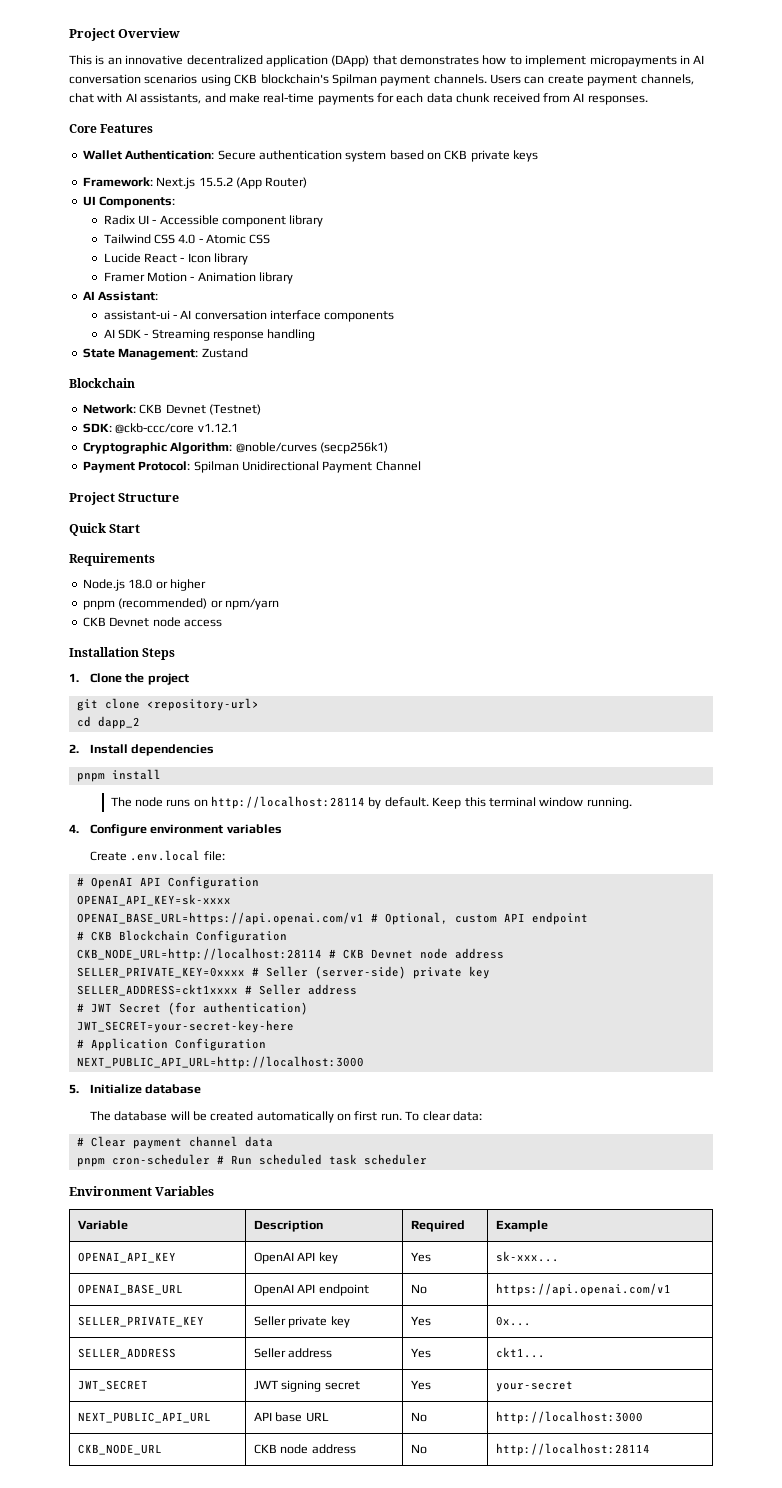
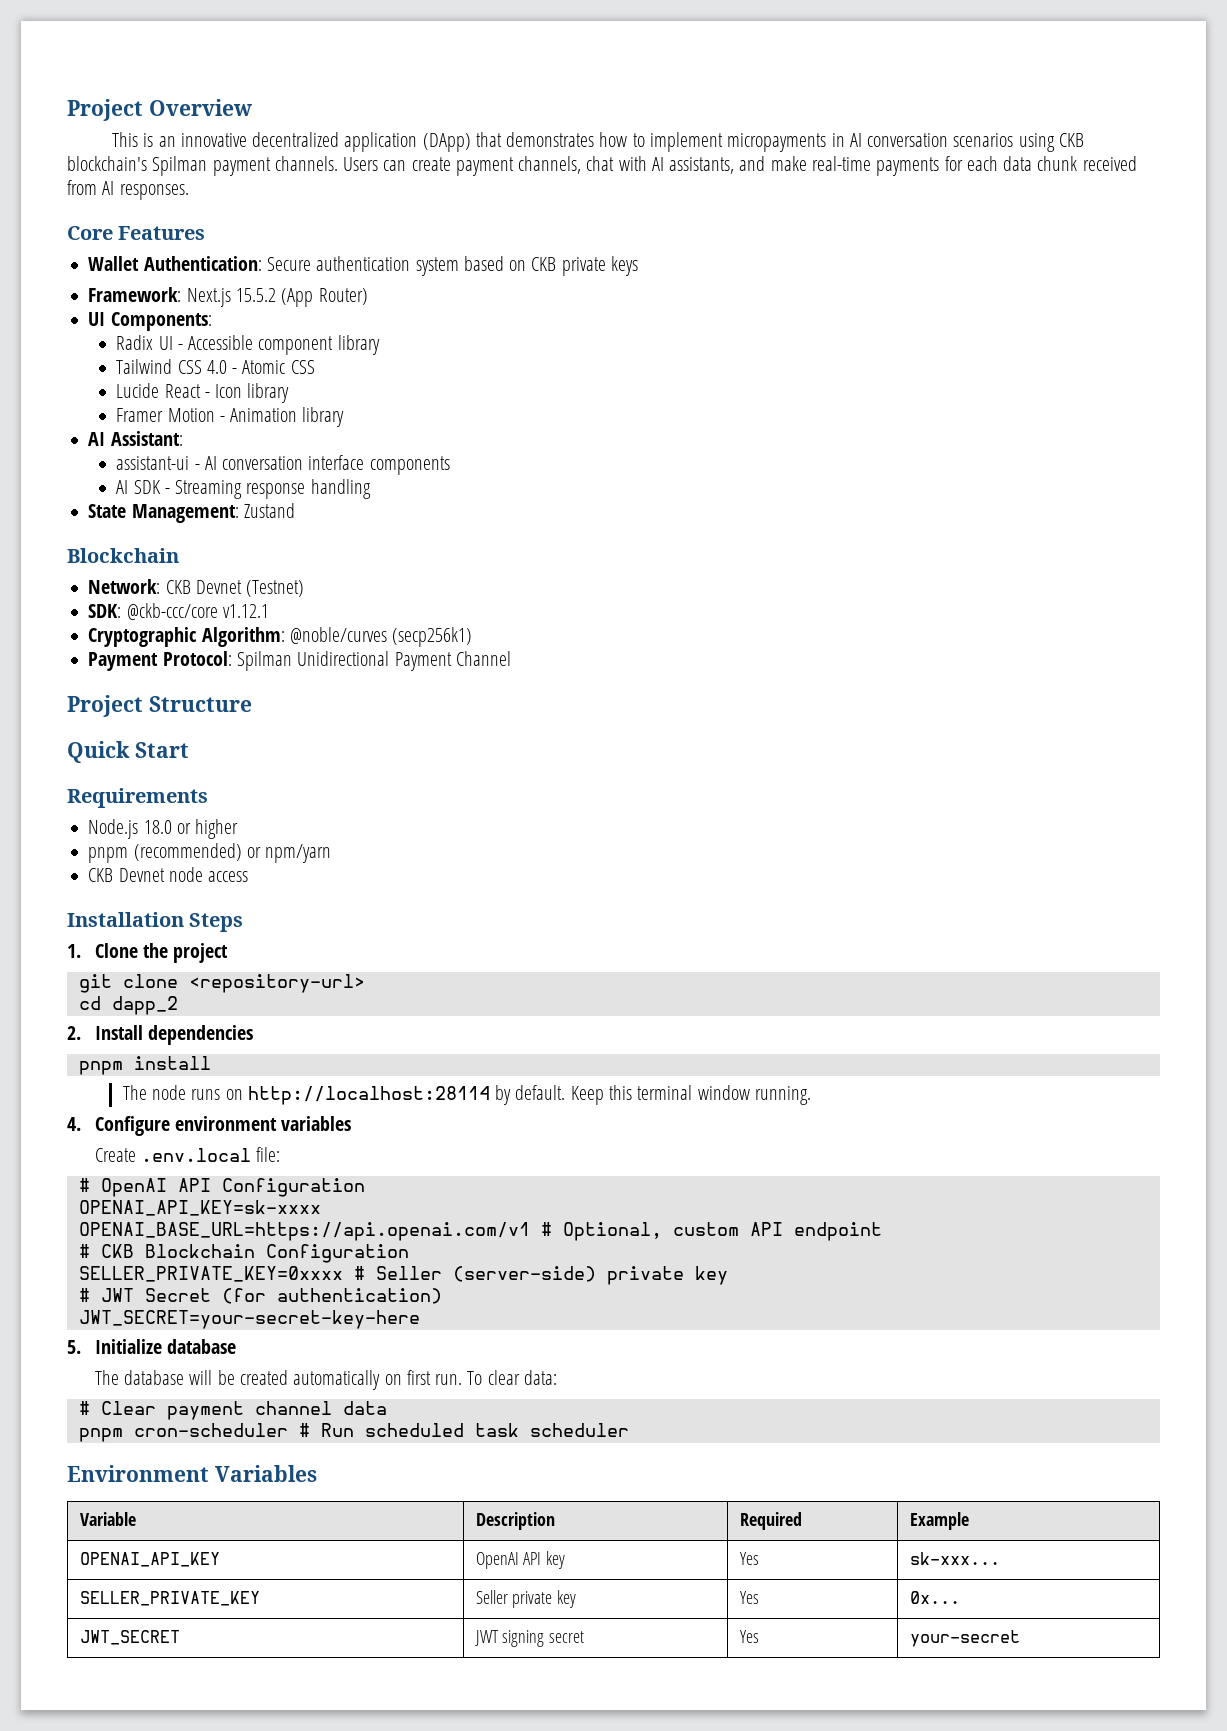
- CKB_NODE_URL=http://localhost:28114 # CKB Devnet node address
- SELLER_ADDRESS=ckt1xxxx # Seller address
- # Application Configuration
- NEXT_PUBLIC_API_URL=http://localhost:3000
- OPENAI_BASE_URL | OpenAI API endpoint | No | https://api.openai.com/v1
- SELLER_ADDRESS | Seller address | Yes | ckt1...
- NEXT_PUBLIC_API_URL | API base URL | No | http://localhost:3000
- CKB_NODE_URL | CKB node address | No | http://localhost:28114

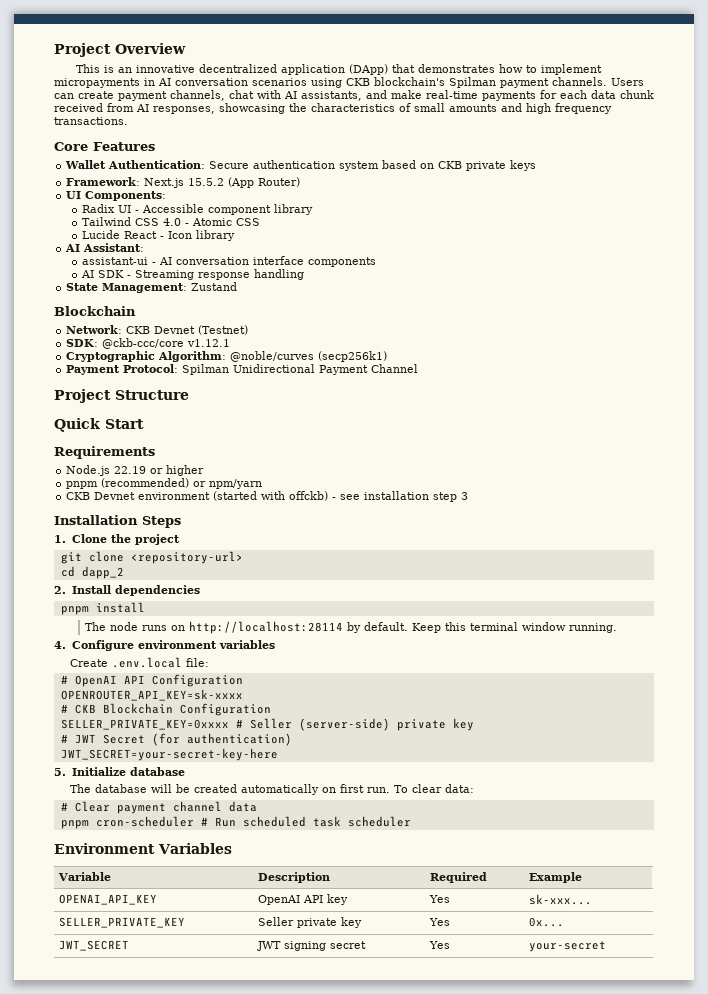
- Users can create payment channels, chat with AI assistants, and make real-time payments for each data chunk received from AI responses.
+ Users can create payment channels, chat with AI assistants, and make real-time payments for each data chunk received from AI responses, showcasing the characteristics of small amounts and high frequency transactions.
- Framer Motion - Animation library
- Node.js 18.0 or higher
+ Node.js 22.19 or higher
- CKB Devnet node access
+ CKB Devnet environment (started with offckb) - see installation step 3
- OPENAI_API_KEY=sk-xxxx
- OPENAI_BASE_URL=https://api.openai.com/v1 # Optional, custom API endpoint
+ OPENROUTER_API_KEY=sk-xxxx

